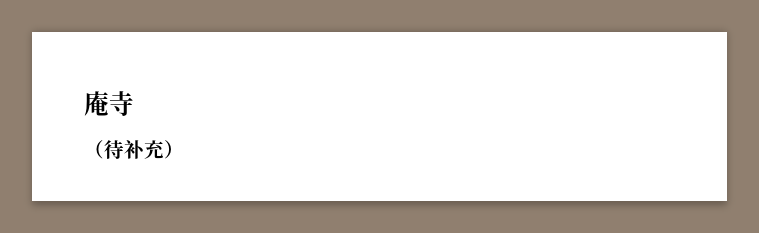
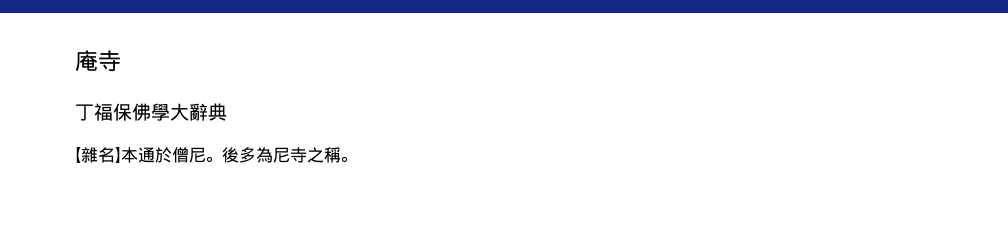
- （待补充）
+ 丁福保佛學大辭典
+ 【雜名】本通於僧尼。後多為尼寺之稱。

